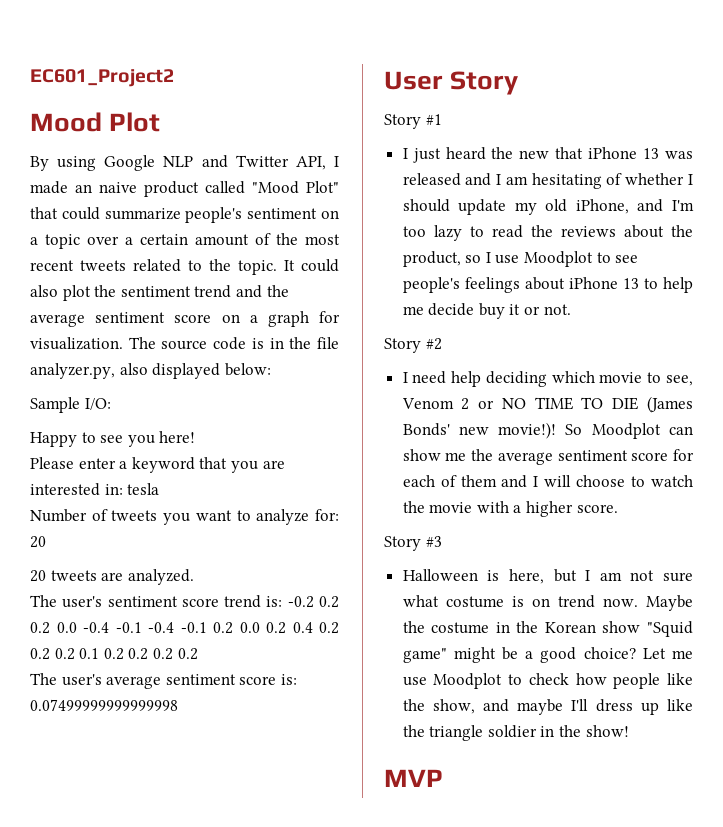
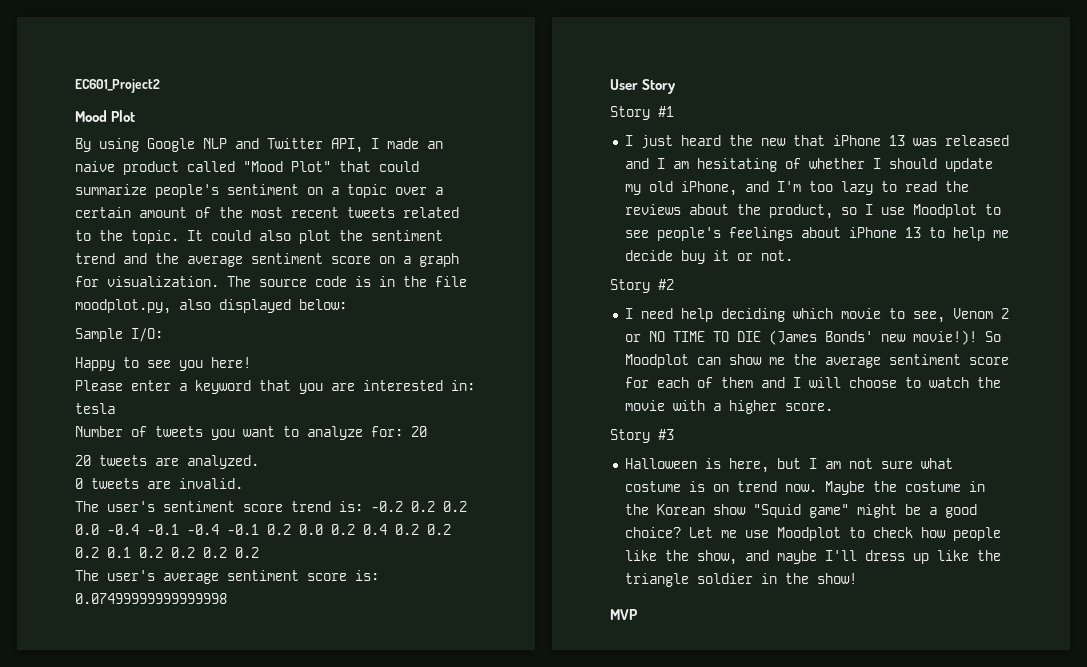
- The source code is in the file analyzer.py, also displayed below:
+ The source code is in the file moodplot.py, also displayed below:
+ 0 tweets are invalid.

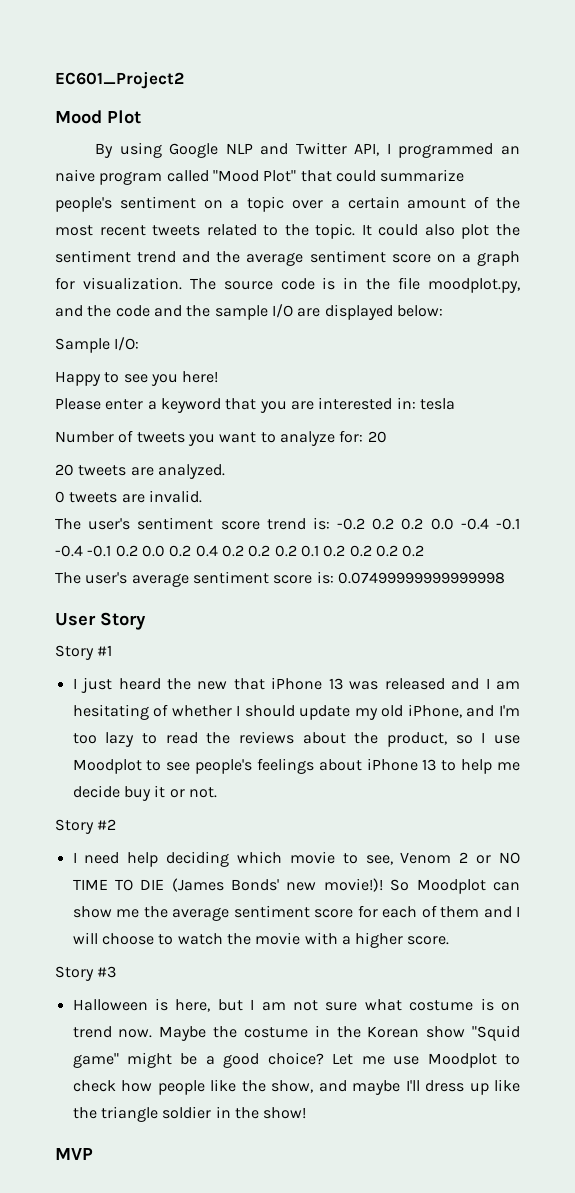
- By using Google NLP and Twitter API, I made an naive product called "Mood Plot" that could summarize people's sentiment on a topic over a certain amount of the most recent tweets related to the topic.
+ By using Google NLP and Twitter API, I programmed an naive program called "Mood Plot" that could summarize people's sentiment on a topic over a certain amount of the most recent tweets related to the topic.
- The source code is in the file moodplot.py, also displayed below:
+ The source code is in the file moodplot.py, and the code and the sample I/O are displayed below:

